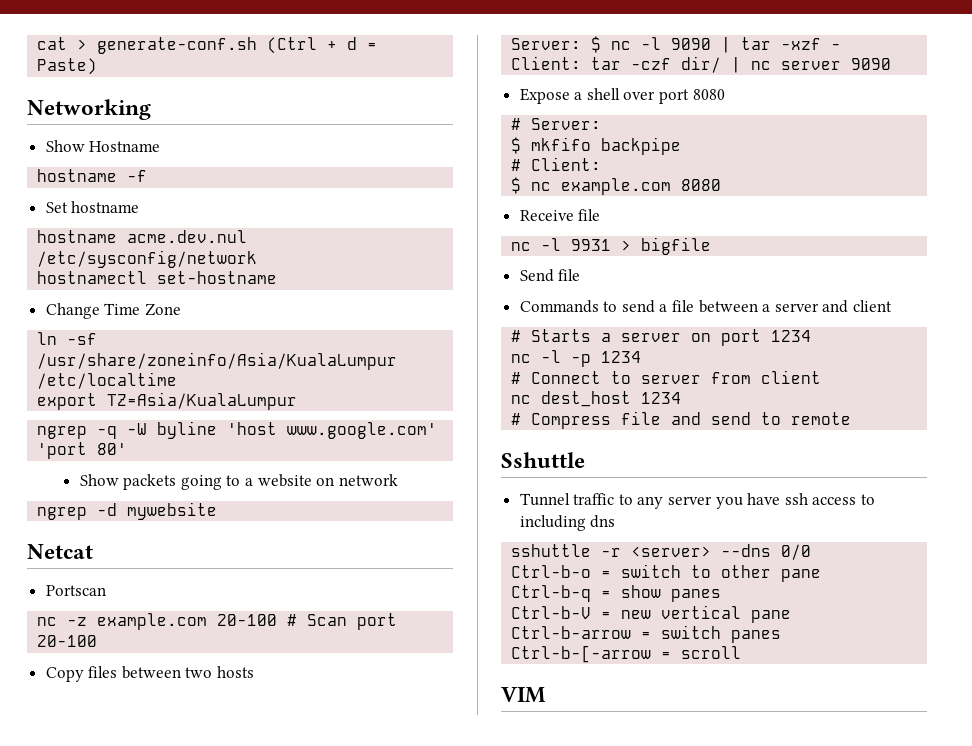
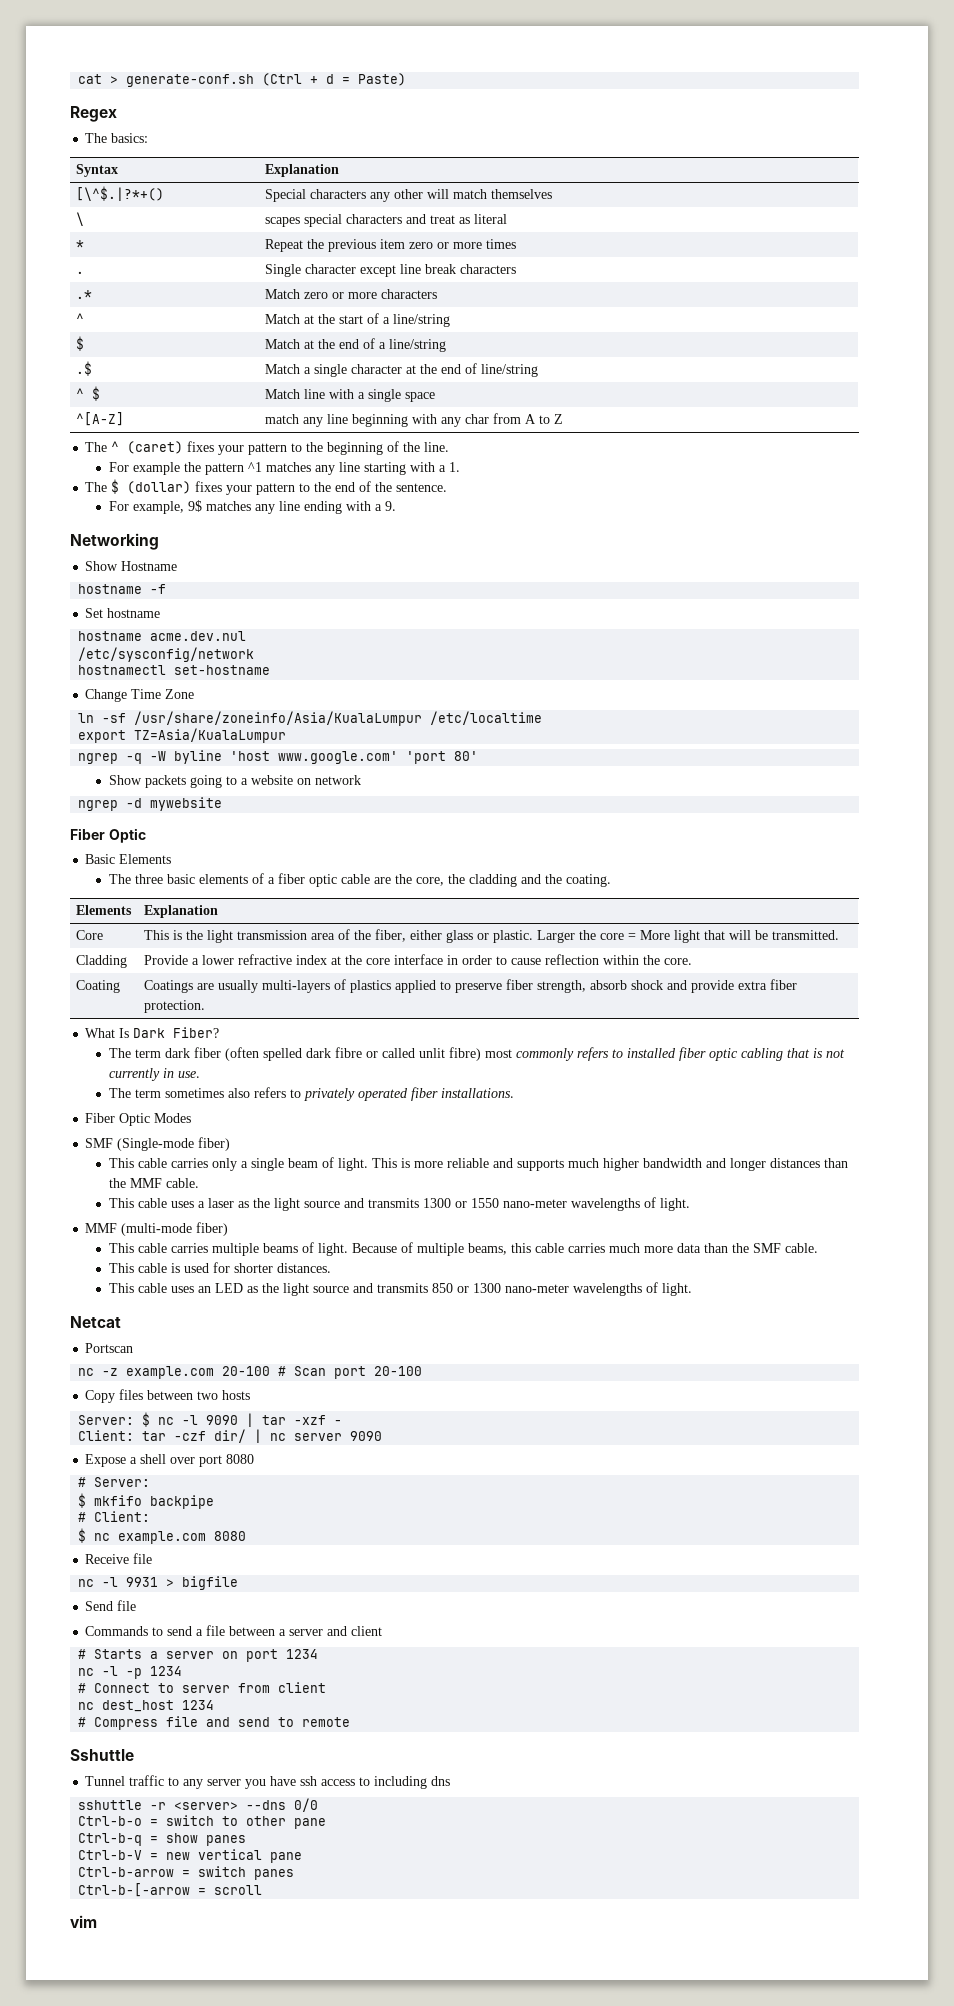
+ Regex
+ The basics:
+ Syntax | Explanation
+ [\^$.|?*+() | Special characters any other will match themselves
+ \ | scapes special characters and treat as literal
+ * | Repeat the previous item zero or more times
+ . | Single character except line break characters
+ .* | Match zero or more characters
+ ^ | Match at the start of a line/string
+ $ | Match at the end of a line/string
+ .$ | Match a single character at the end of line/string
+ ^ $ | Match line with a single space
+ ^[A-Z] | match any line beginning with any char from A to Z
+ The ^ (caret) fixes your pattern to the beginning of the line.
+ For example the pattern ^1 matches any line starting with a 1.
+ The $ (dollar) fixes your pattern to the end of the sentence.
+ For example, 9$ matches any line ending with a 9.
  ngrep -d mywebsite
+ Fiber Optic
+ Basic Elements
+ The three basic elements of a fiber optic cable are the core, the cladding and the coating.
+ Elements | Explanation
+ Core | This is the light transmission area of the fiber, either glass or plastic. Larger the core = More light that will be transmitted.
+ Cladding | Provide a lower refractive index at the core interface in order to cause reflection within the core.
+ Coating | Coatings are usually multi-layers of plastics applied to preserve fiber strength, absorb shock and provide extra fiber protection.
+ What Is Dark Fiber?
+ The term dark fiber (often spelled dark fibre or called unlit fibre) most commonly refers to installed fiber optic cabling that is not currently in use.
+ The term sometimes also refers to privately operated fiber installations.
+ Fiber Optic Modes
+ SMF (Single-mode fiber)
+ This cable carries only a single beam of light. This is more reliable and supports much higher bandwidth and longer distances than the MMF cable.
+ This cable uses a laser as the light source and transmits 1300 or 1550 nano-meter wavelengths of light.
+ MMF (multi-mode fiber)
+ This cable carries multiple beams of light. Because of multiple beams, this cable carries much more data than the SMF cable.
+ This cable is used for shorter distances.
+ This cable uses an LED as the light source and transmits 850 or 1300 nano-meter wavelengths of light.
- VIM
+ vim

